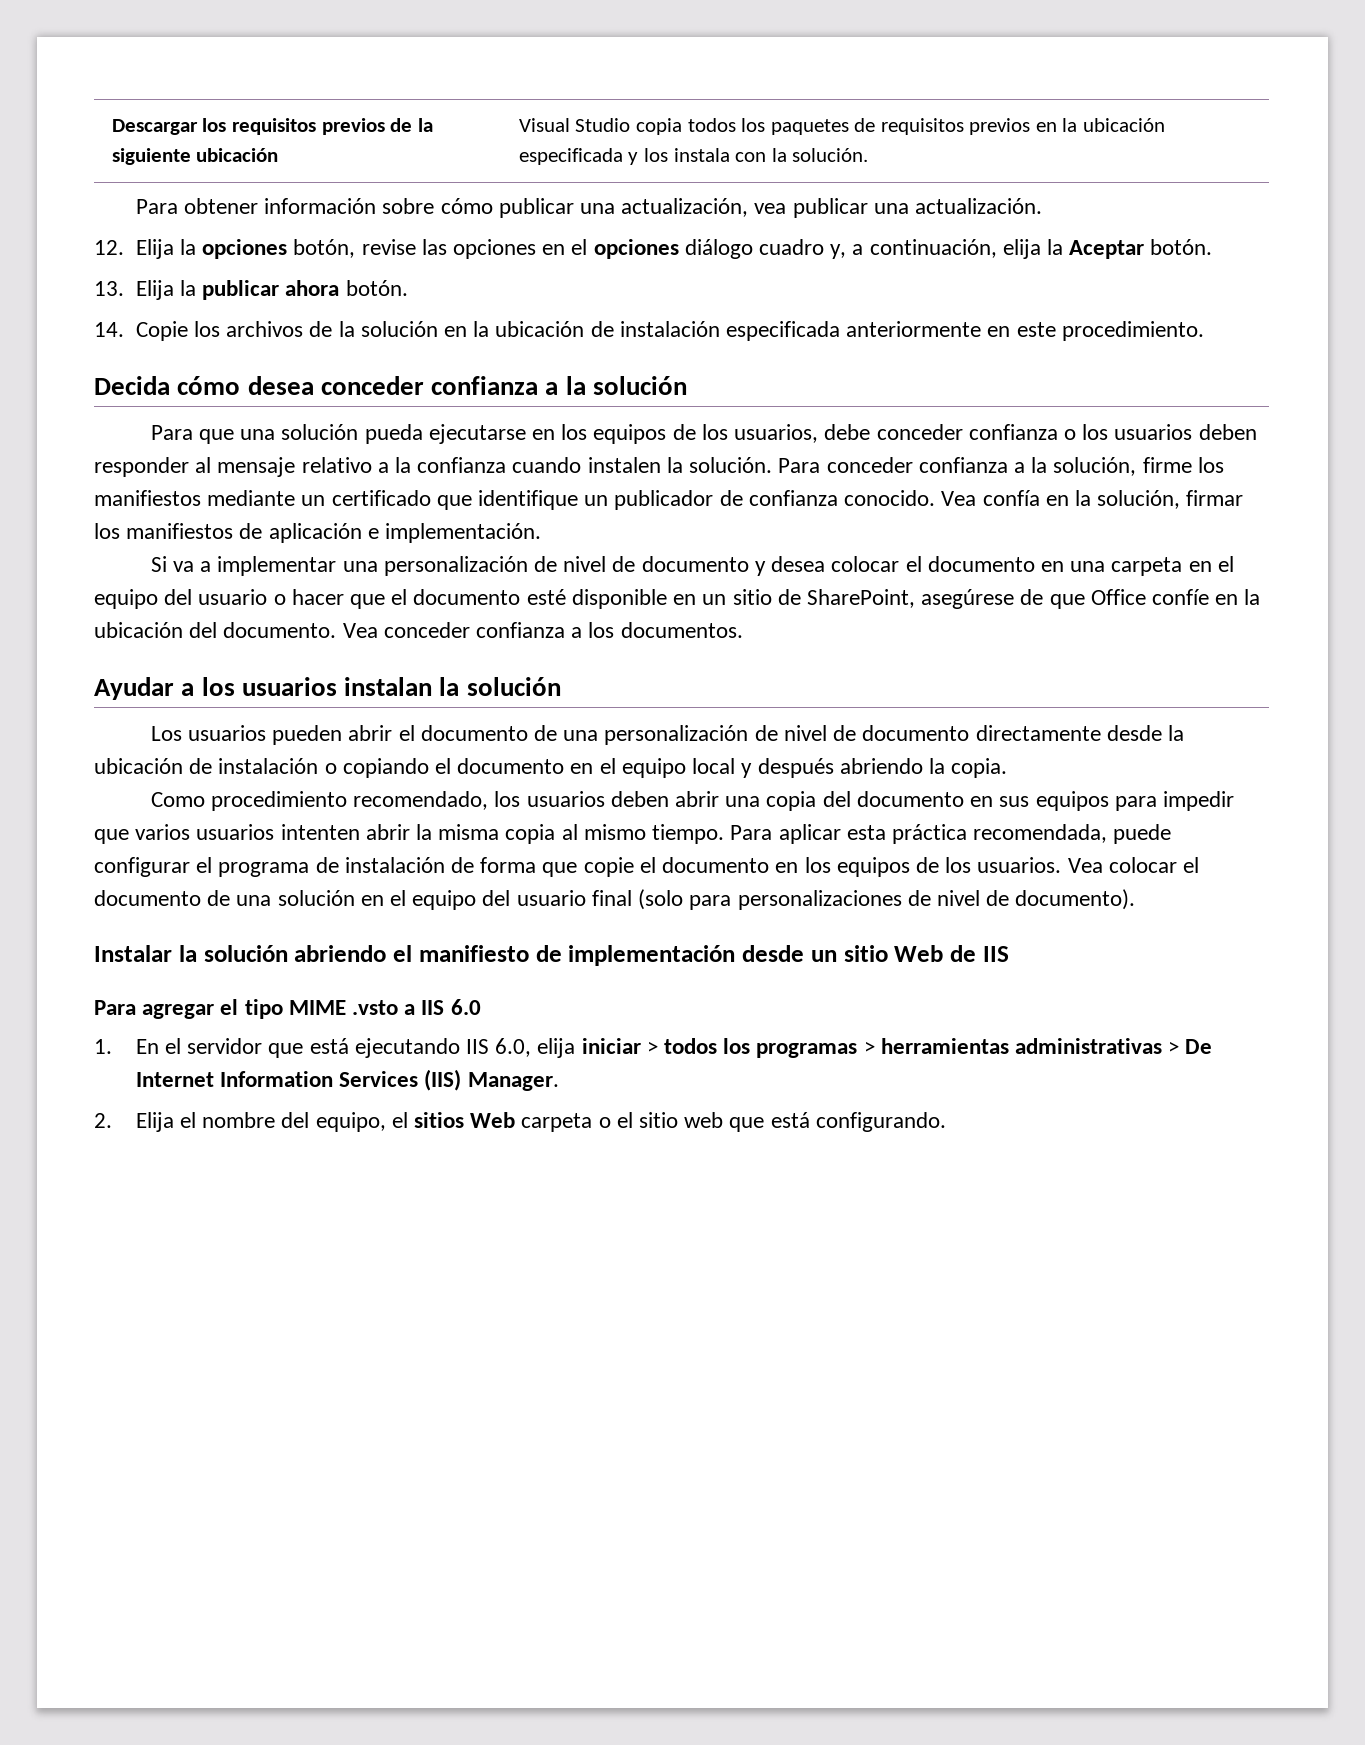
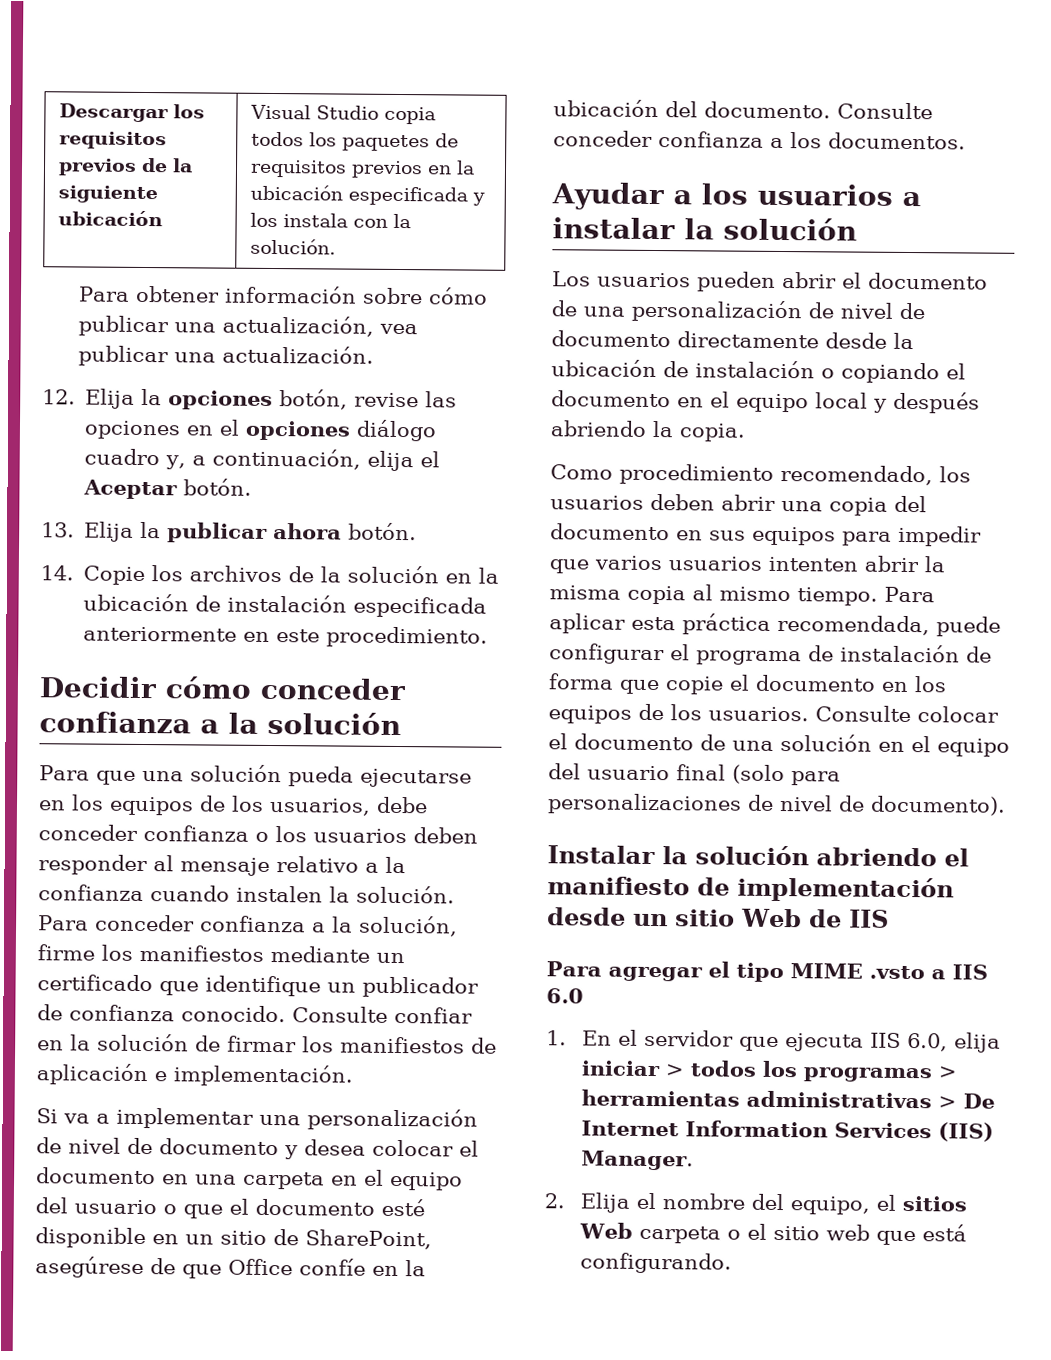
- 12. Elija la opciones botón, revise las opciones en el opciones diálogo cuadro y, a continuación, elija la Aceptar botón.
+ 12. Elija la opciones botón, revise las opciones en el opciones diálogo cuadro y, a continuación, elija el Aceptar botón.
- Decida cómo desea conceder confianza a la solución
+ Decidir cómo conceder confianza a la solución
- Vea confía en la solución, firmar los manifiestos de aplicación e implementación.
+ Consulte confiar en la solución de firmar los manifiestos de aplicación e implementación.
- Si va a implementar una personalización de nivel de documento y desea colocar el documento en una carpeta en el equipo del usuario o hacer que el documento esté disponible en un sitio de SharePoint, asegúrese de que Office confíe en la ubicación del documento.
+ Si va a implementar una personalización de nivel de documento y desea colocar el documento en una carpeta en el equipo del usuario o que el documento esté disponible en un sitio de SharePoint, asegúrese de que Office confíe en la ubicación del documento.
- Vea conceder confianza a los documentos.
+ Consulte conceder confianza a los documentos.
- Ayudar a los usuarios instalan la solución
+ Ayudar a los usuarios a instalar la solución
- Vea colocar el documento de una solución en el equipo del usuario final (solo para personalizaciones de nivel de documento).
+ Consulte colocar el documento de una solución en el equipo del usuario final (solo para personalizaciones de nivel de documento).
- 1. En el servidor que está ejecutando IIS 6.0, elija iniciar > todos los programas > herramientas administrativas > De Internet Information Services (IIS) Manager.
+ 1. En el servidor que ejecuta IIS 6.0, elija iniciar > todos los programas > herramientas administrativas > De Internet Information Services (IIS) Manager.

